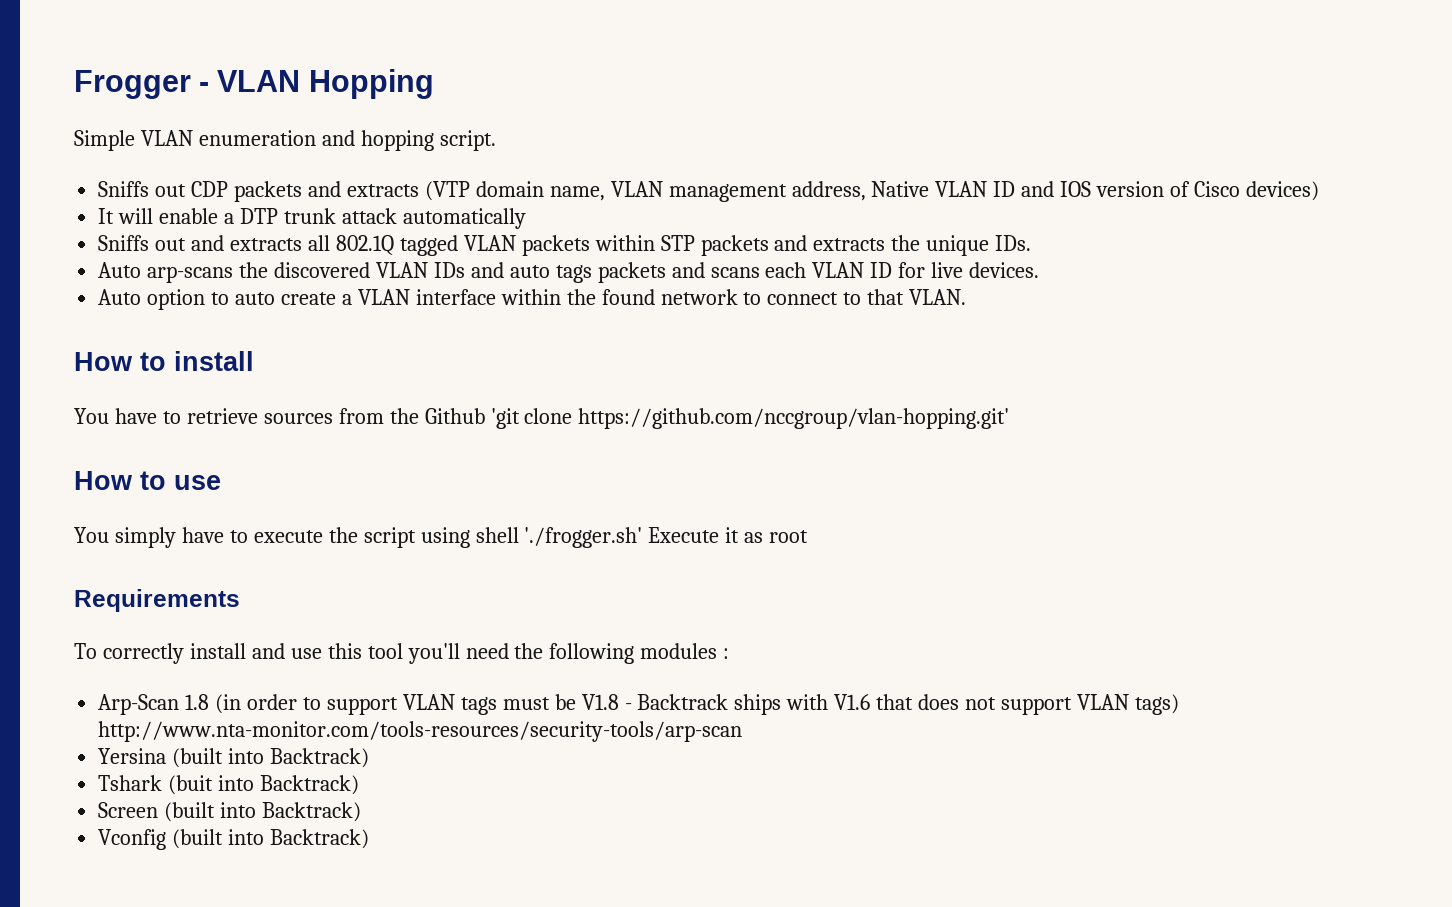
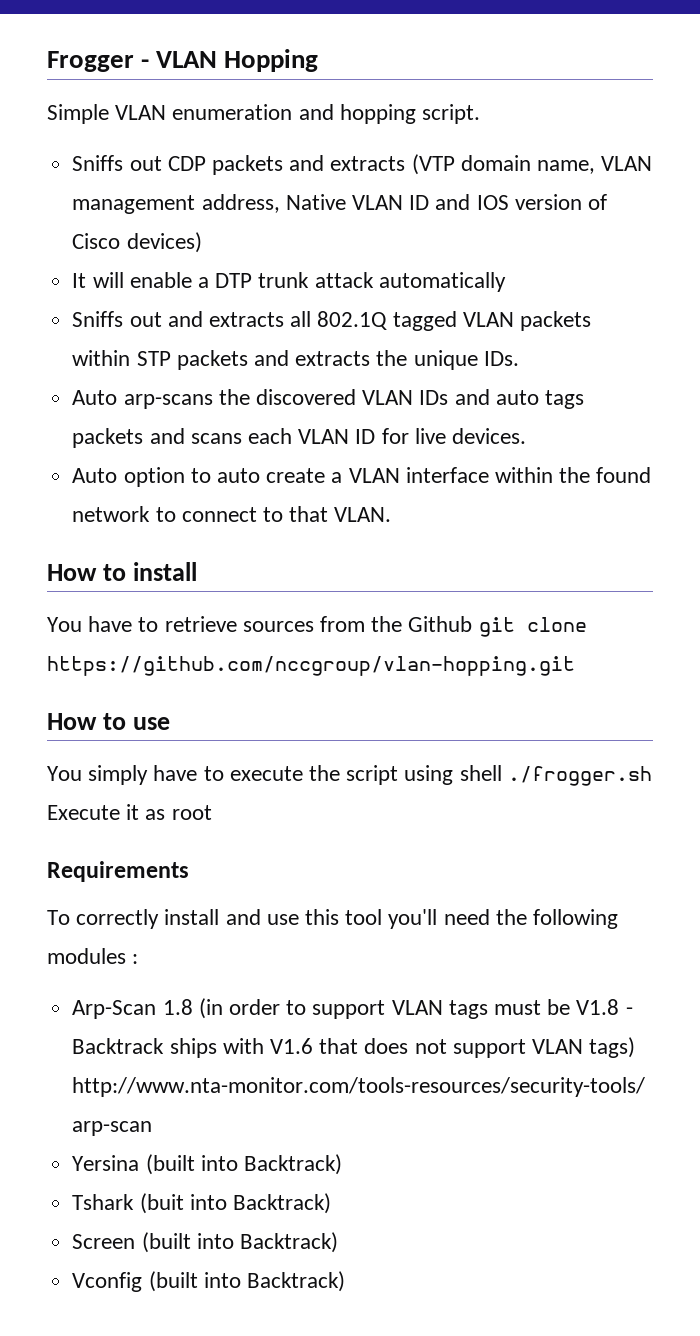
- You have to retrieve sources from the Github 'git clone https://github.com/nccgroup/vlan-hopping.git'
+ You have to retrieve sources from the Github git clone https://github.com/nccgroup/vlan-hopping.git
- You simply have to execute the script using shell './frogger.sh' Execute it as root
+ You simply have to execute the script using shell ./frogger.sh Execute it as root

